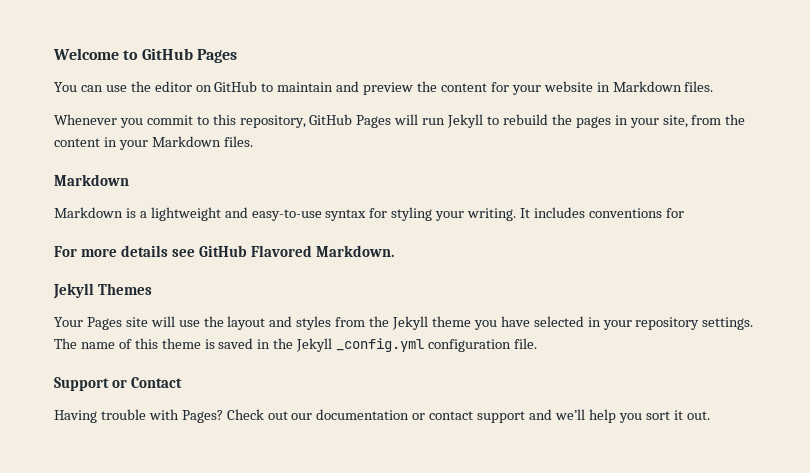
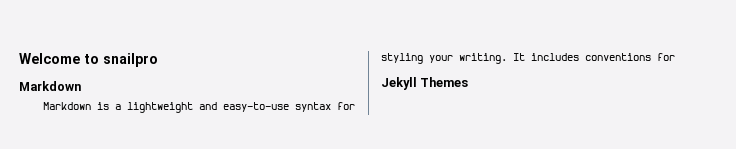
- Welcome to GitHub Pages
- You can use the editor on GitHub to maintain and preview the content for your website in Markdown files.
- Whenever you commit to this repository, GitHub Pages will run Jekyll to rebuild the pages in your site, from the content in your Markdown files.
+ Welcome to snailpro
- For more details see GitHub Flavored Markdown.
  Jekyll Themes
- Your Pages site will use the layout and styles from the Jekyll theme you have selected in your repository settings. The name of this theme is saved in the Jekyll _config.yml configuration file.
- Support or Contact
- Having trouble with Pages? Check out our documentation or contact support and we’ll help you sort it out.

